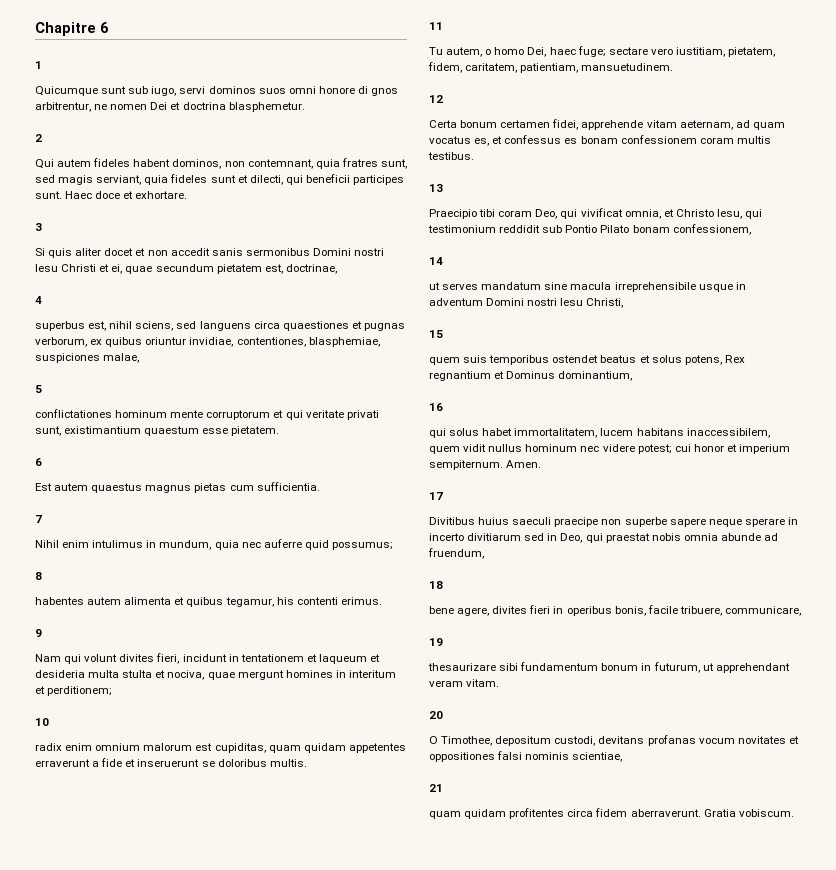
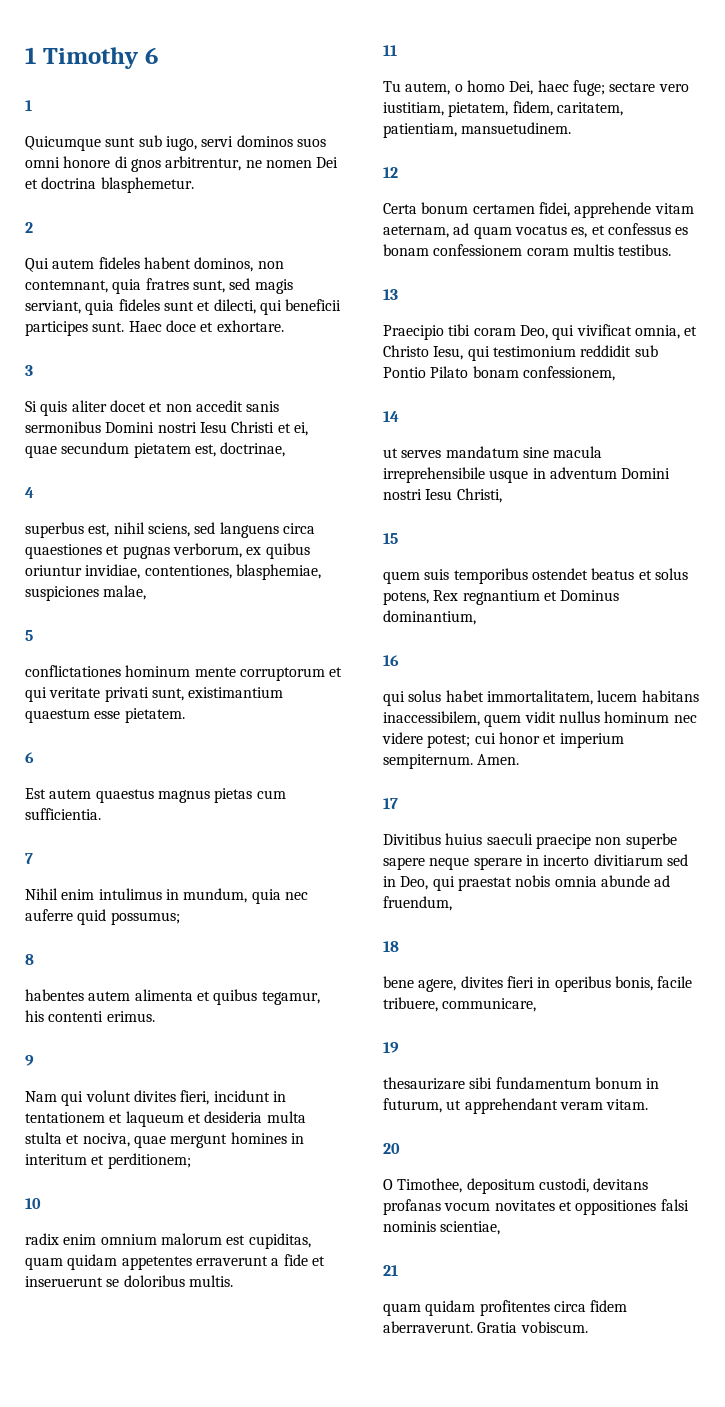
- Chapitre 6
+ 1 Timothy 6

